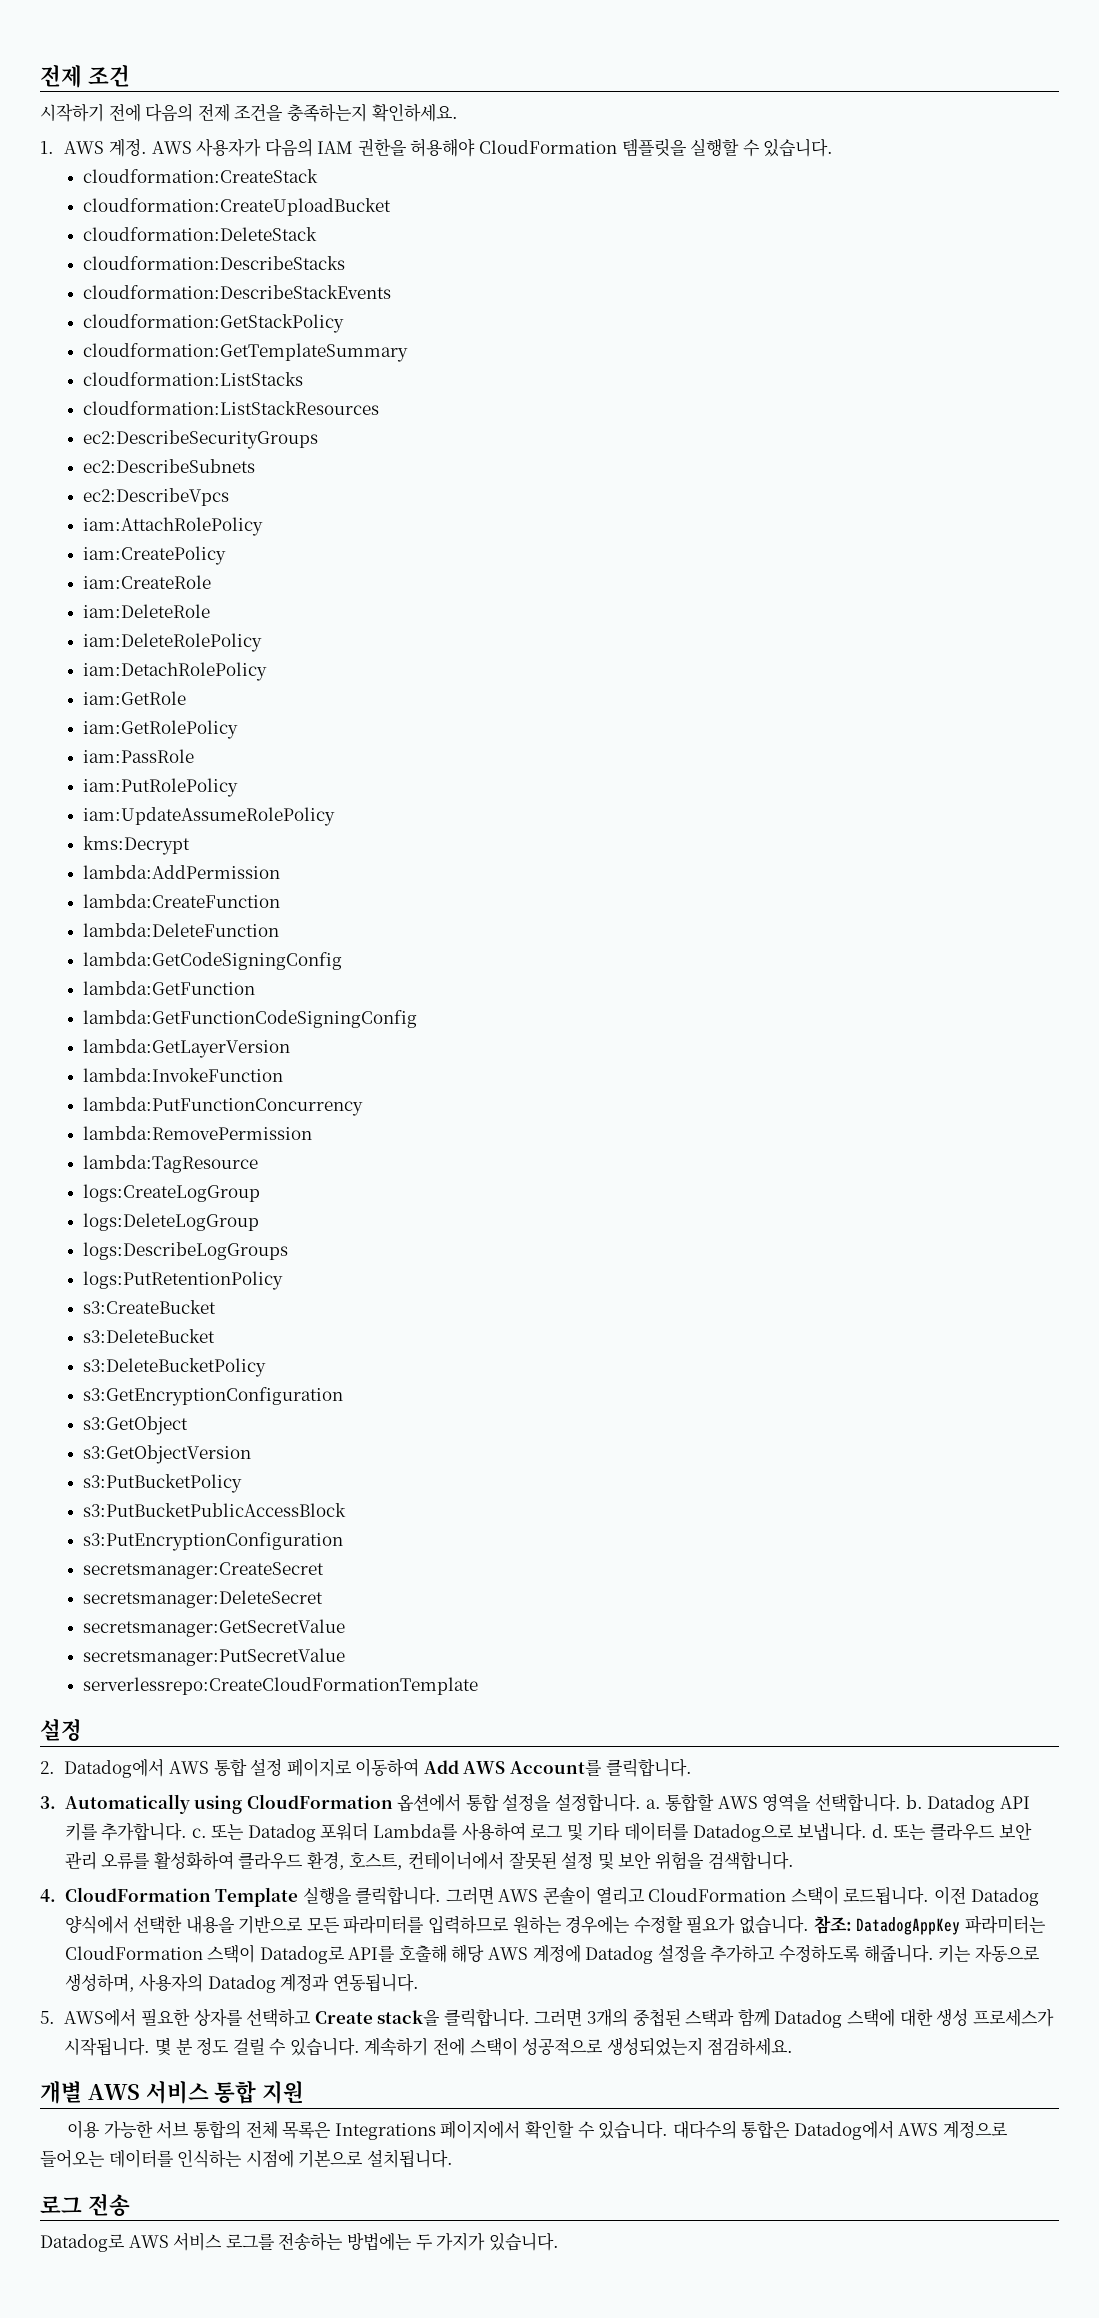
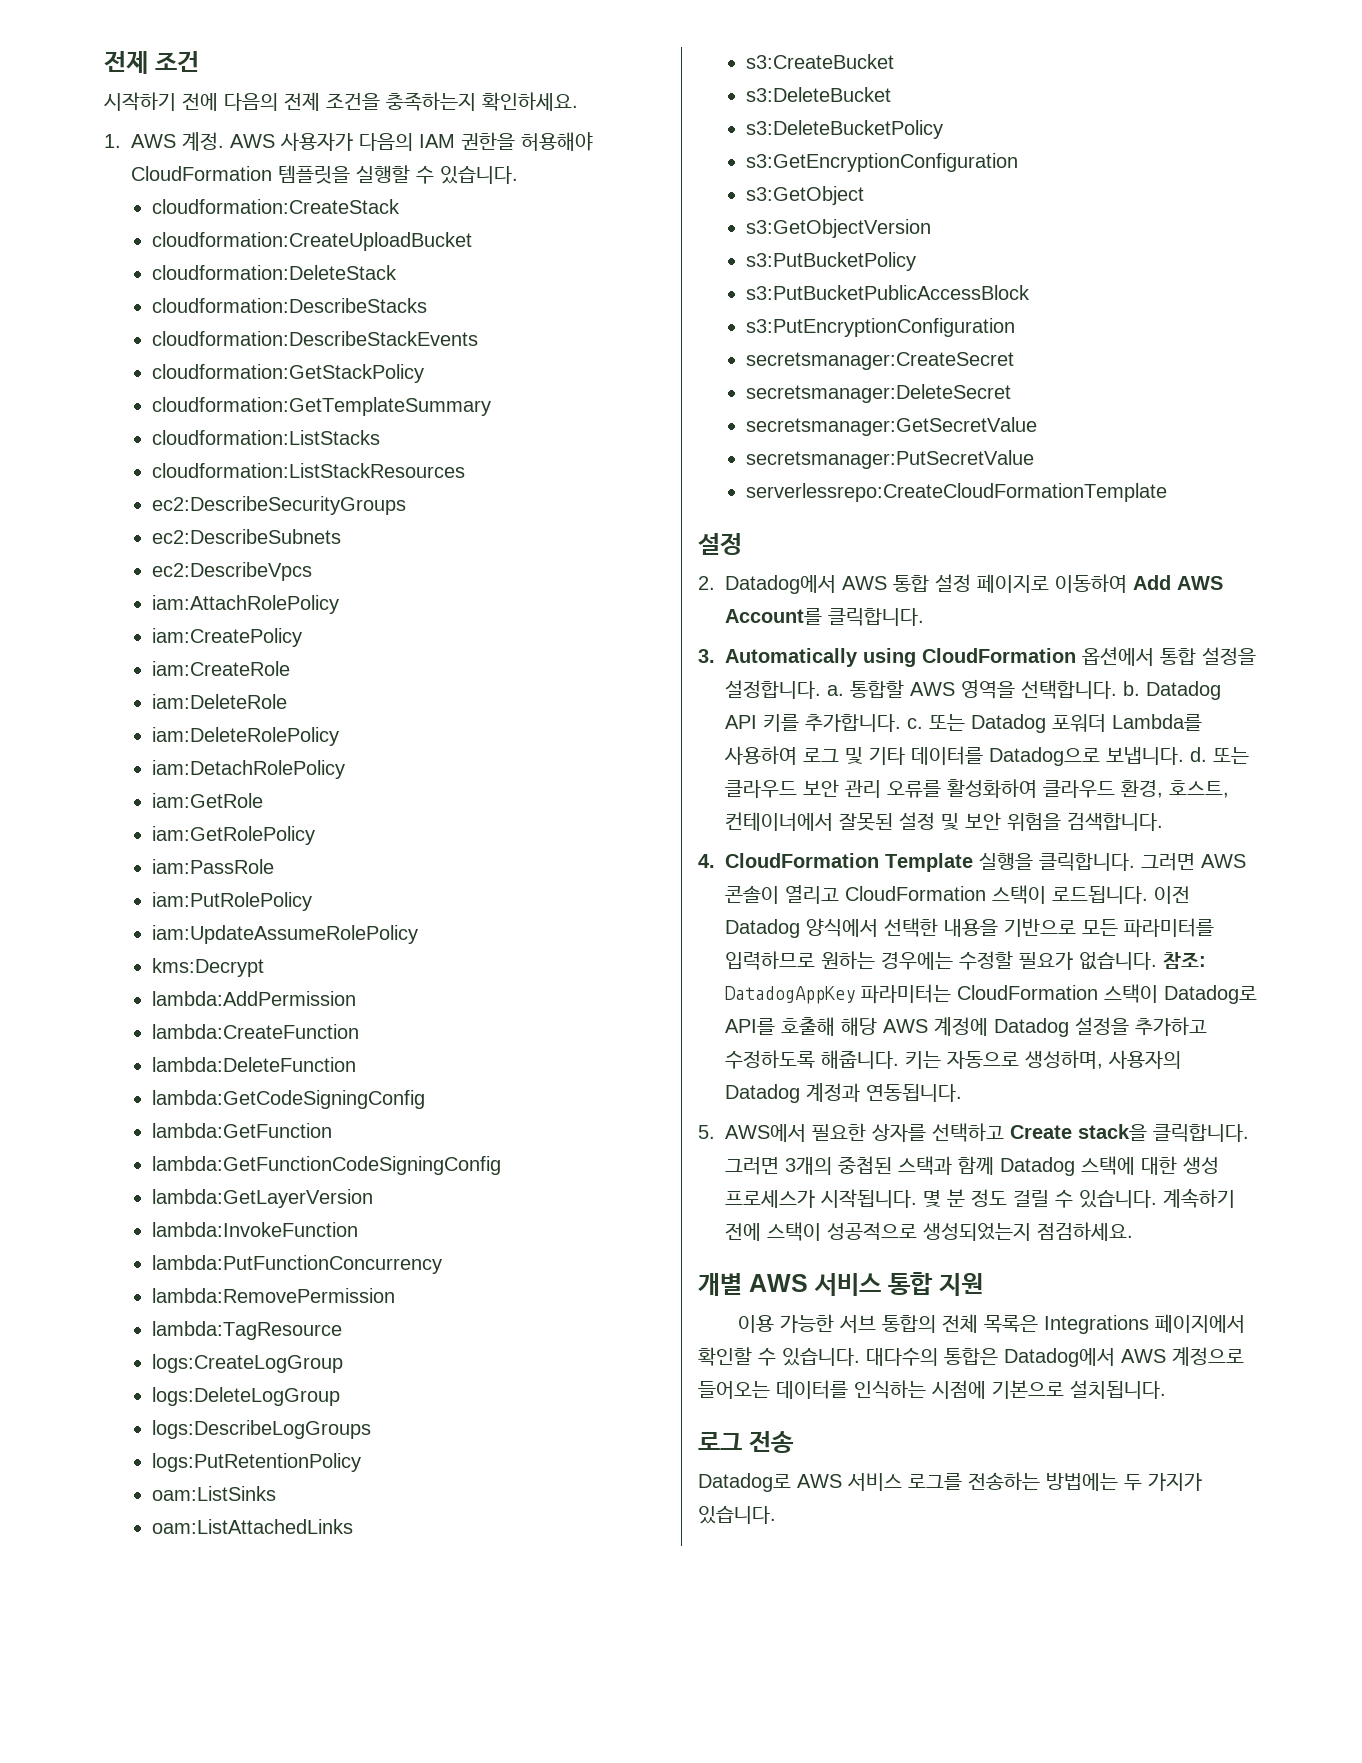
+ oam:ListSinks
+ oam:ListAttachedLinks

